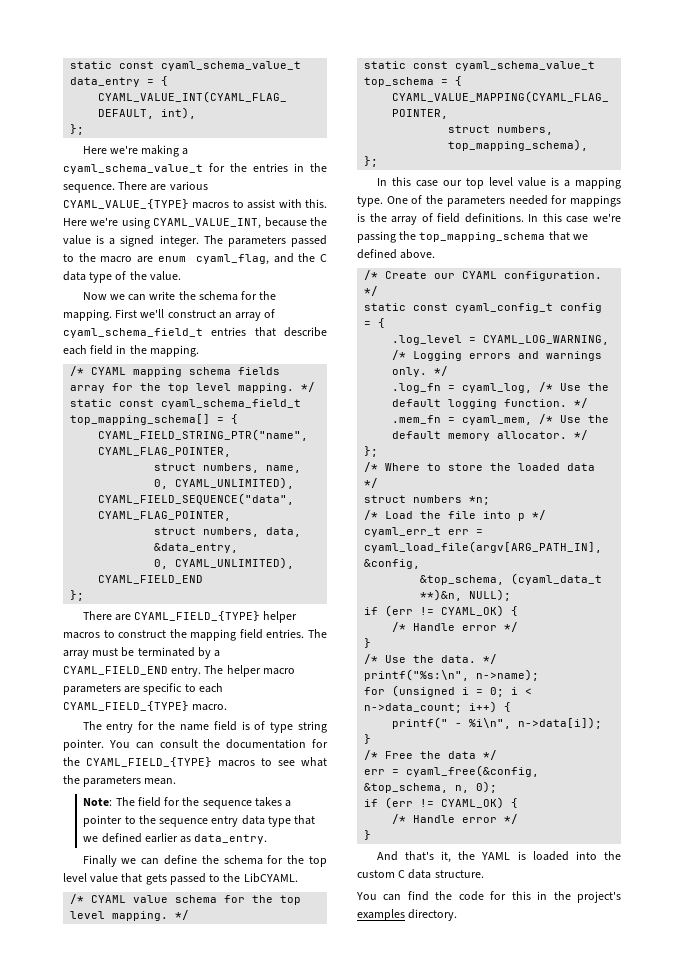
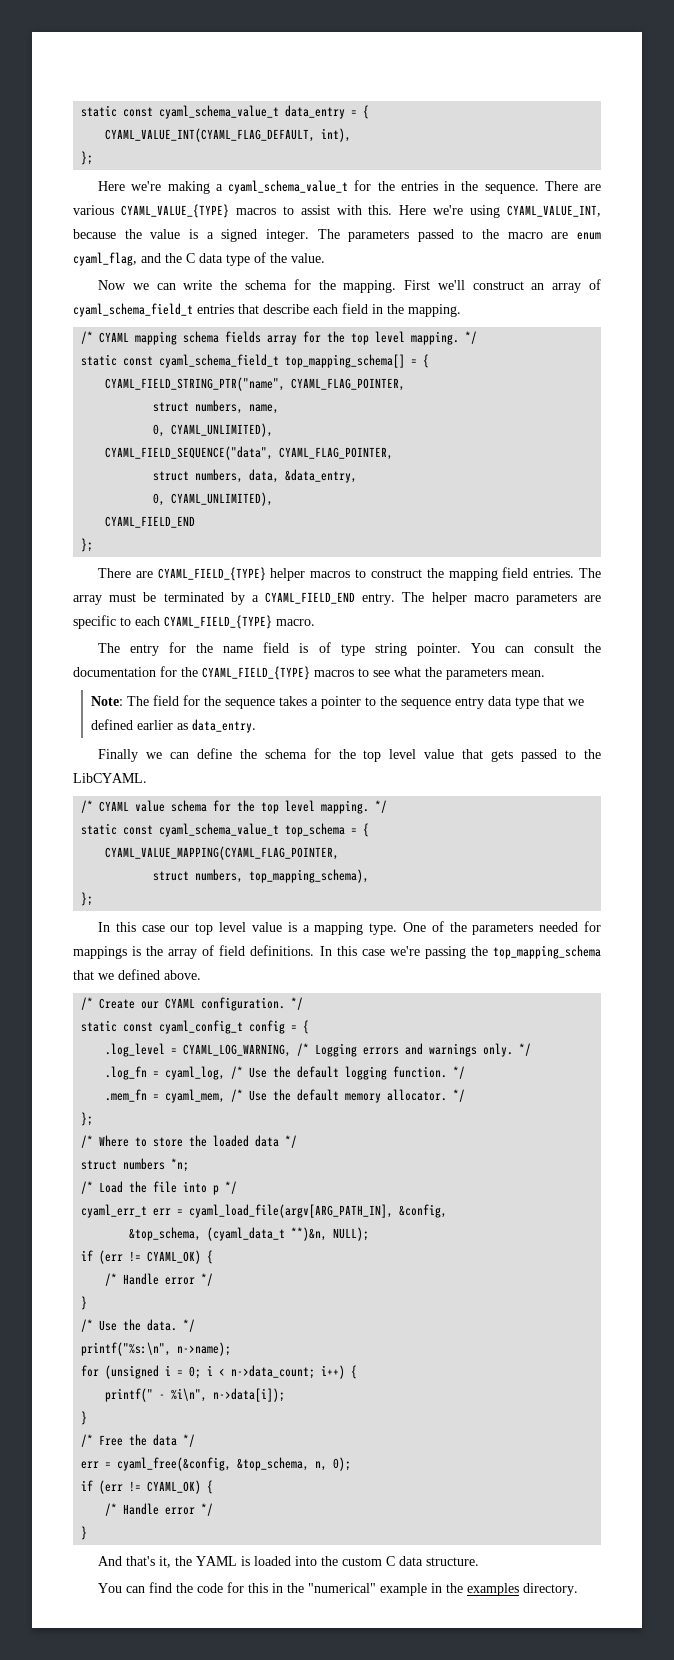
- You can find the code for this in the project's examples directory.
+ You can find the code for this in the "numerical" example in the examples directory.

